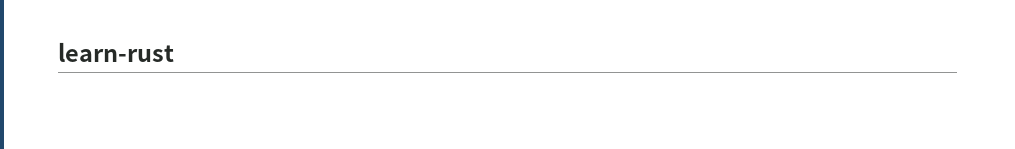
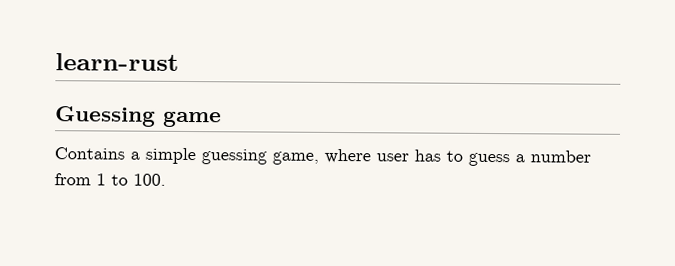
+ Guessing game
+ Contains a simple guessing game, where user has to guess a number from 1 to 100.

